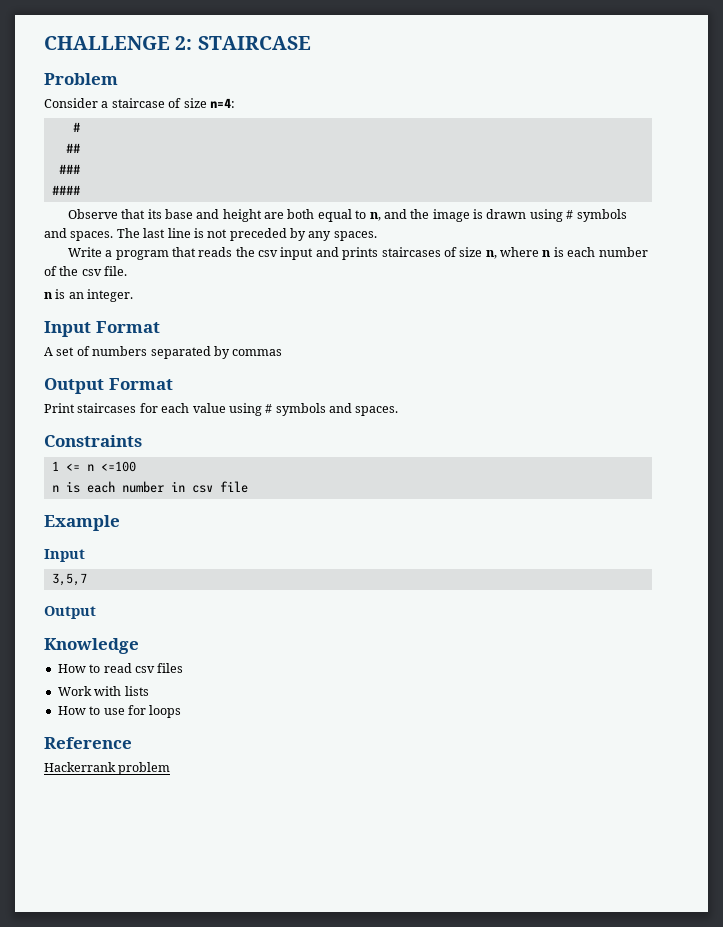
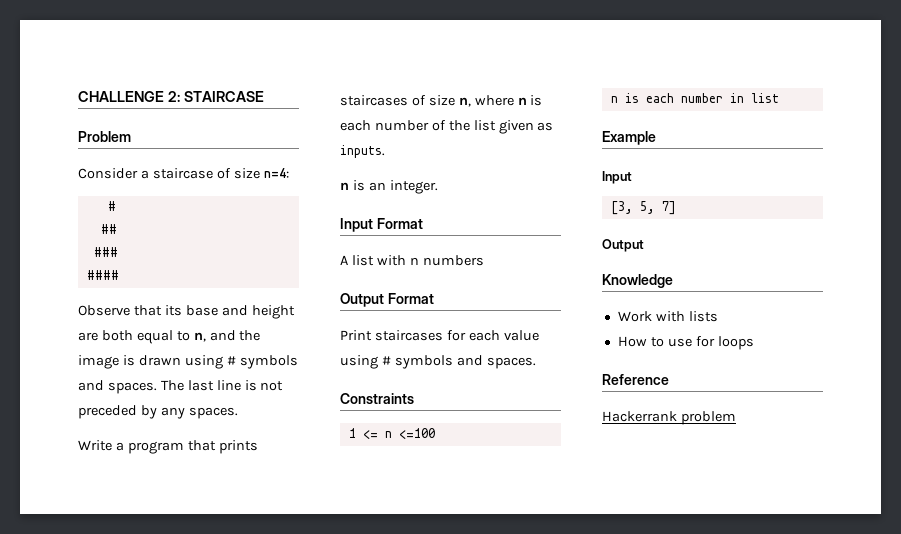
- Write a program that reads the csv input and prints staircases of size n, where n is each number of the csv file.
+ Write a program that prints staircases of size n, where n is each number of the list given as inputs.
- A set of numbers separated by commas
+ A list with n numbers
- n is each number in csv file
+ n is each number in list
- 3,5,7
+ [3, 5, 7]
- How to read csv files

